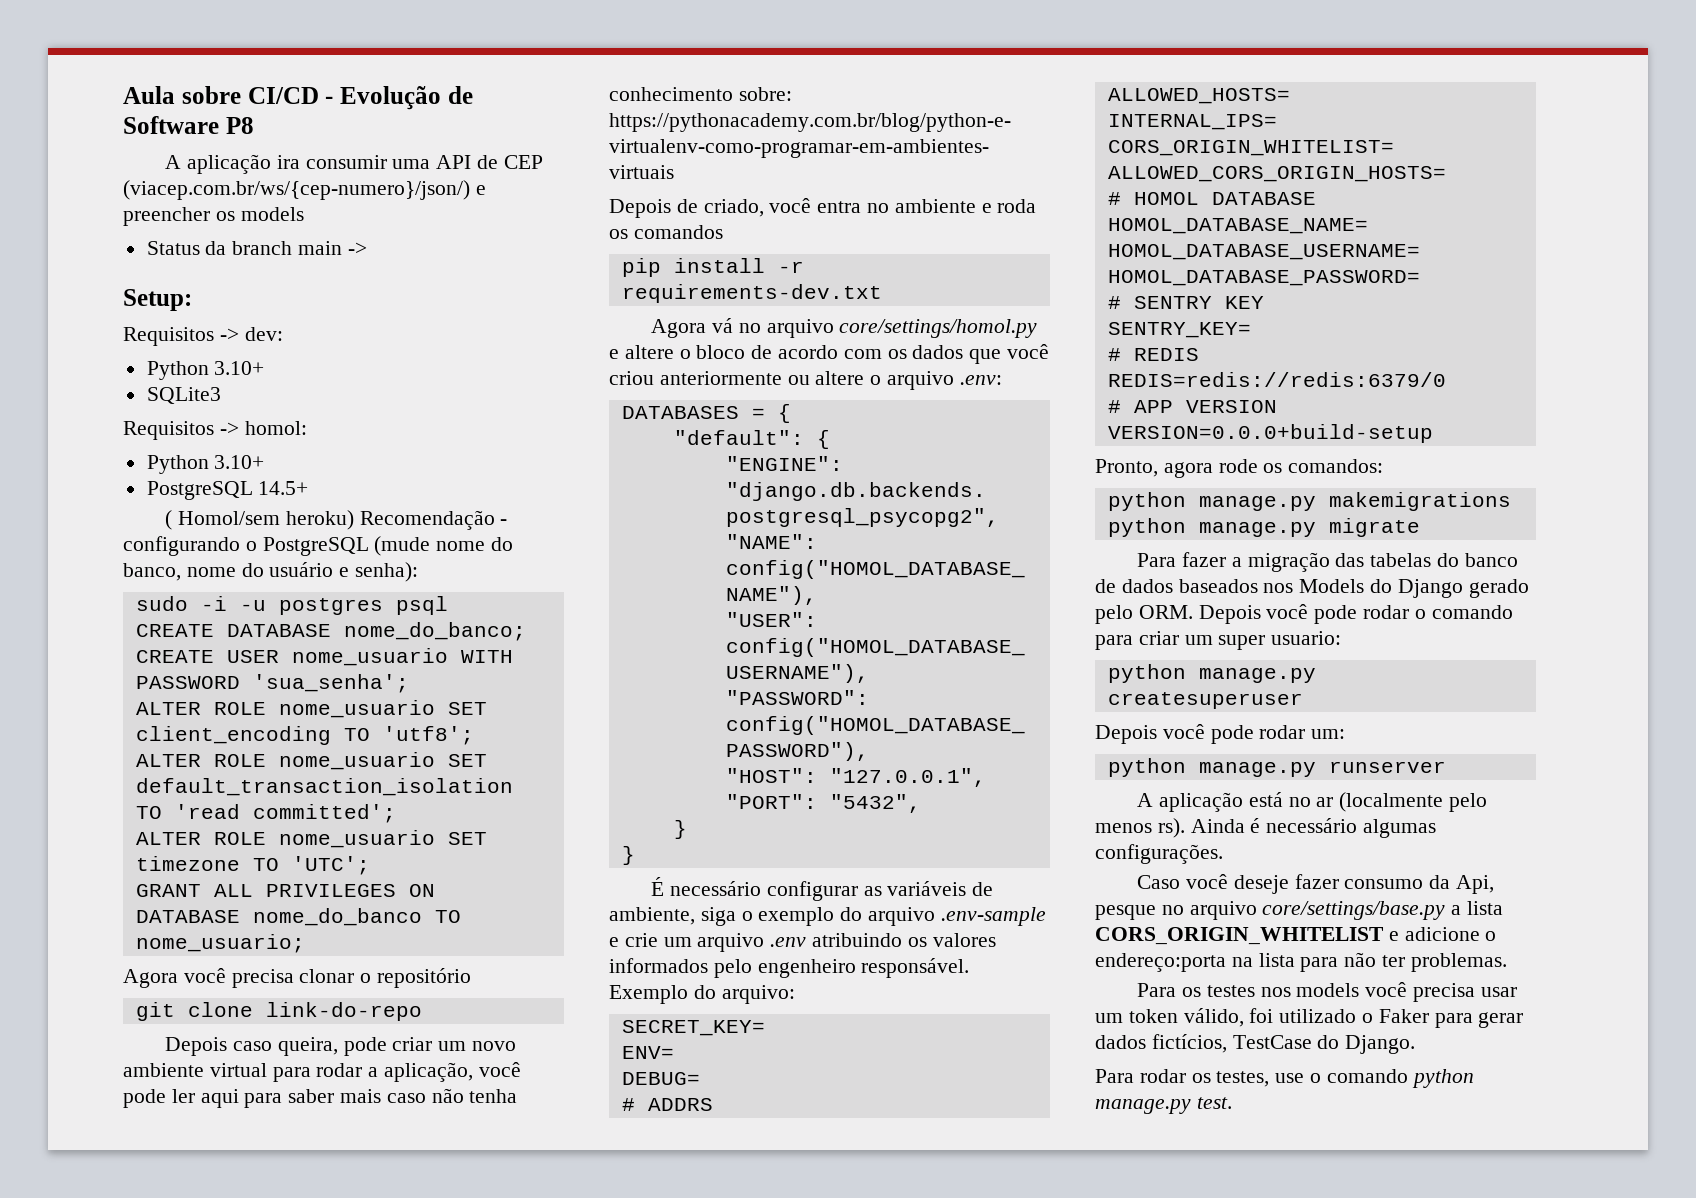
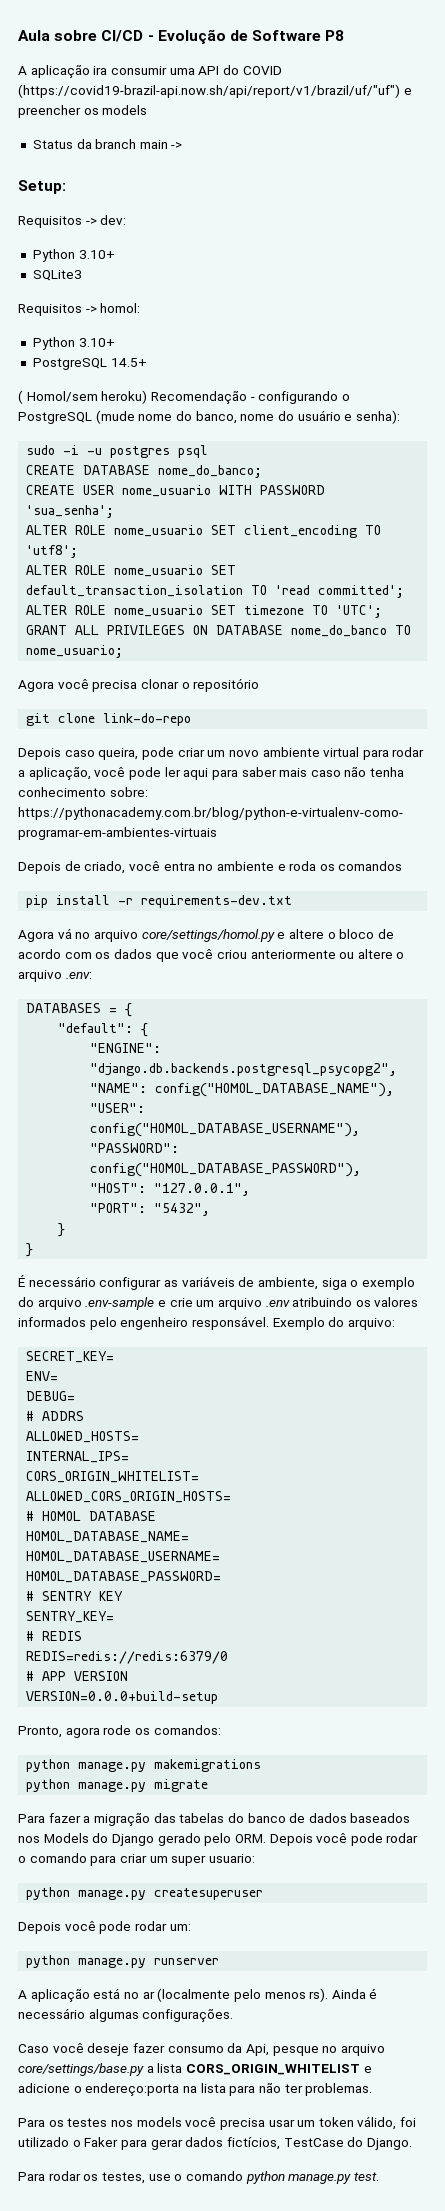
- A aplicação ira consumir uma API de CEP (viacep.com.br/ws/{cep-numero}/json/) e preencher os models
+ A aplicação ira consumir uma API do COVID (https://covid19-brazil-api.now.sh/api/report/v1/brazil/uf/"uf") e preencher os models

